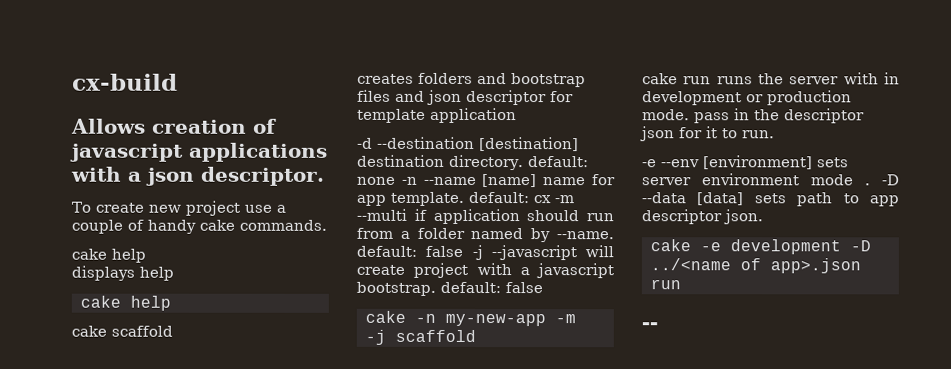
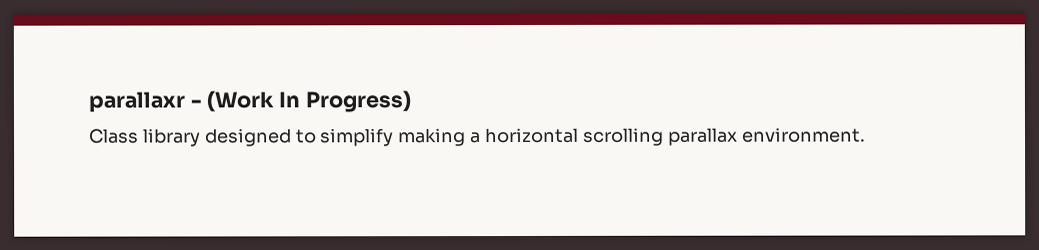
- cx-build
- Allows creation of javascript applications with a json descriptor.
- To create new project use a couple of handy cake commands.
- cake help
- displays help
- cake help
- cake scaffold
- creates folders and bootstrap files and json descriptor for template application
- -d --destination [destination] destination directory. default: none -n --name [name] name for app template. default: cx -m --multi if application should run from a folder named by --name. default: false -j --javascript will create project with a javascript bootstrap. default: false
- cake -n my-new-app -m -j scaffold
- cake run runs the server with in development or production mode. pass in the descriptor json for it to run.
- -e --env [environment] sets server environment mode . -D --data [data] sets path to app descriptor json.
- cake -e development -D ../<name of app>.json run
- --
+ parallaxr - (Work In Progress)
+ Class library designed to simplify making a horizontal scrolling parallax environment.

